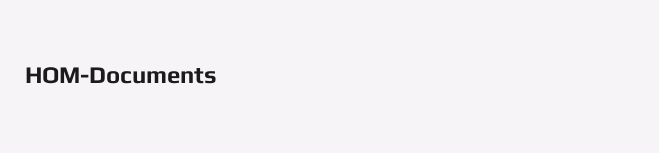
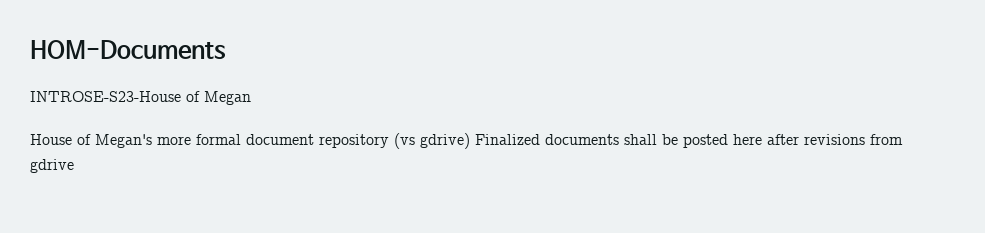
+ INTROSE-S23-House of Megan
+ House of Megan's more formal document repository (vs gdrive) Finalized documents shall be posted here after revisions from gdrive

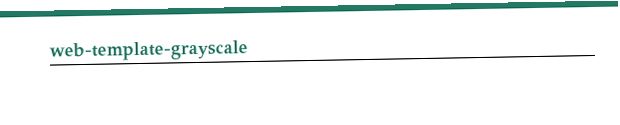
- HOM-Documents
- INTROSE-S23-House of Megan
- House of Megan's more formal document repository (vs gdrive) Finalized documents shall be posted here after revisions from gdrive
+ web-template-grayscale

